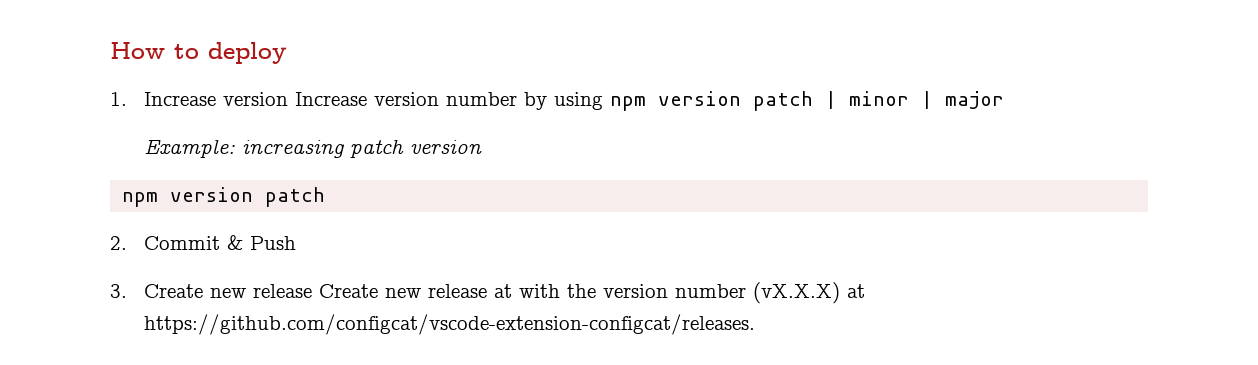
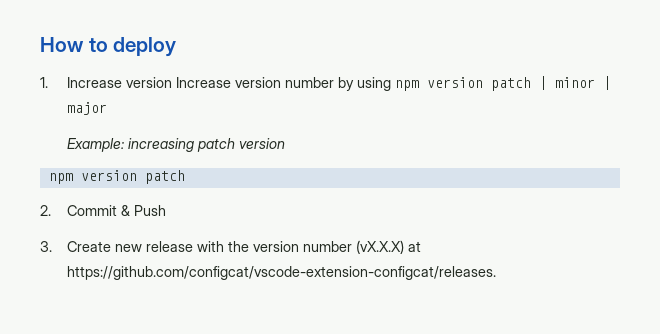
- 3. Create new release Create new release at with the version number (vX.X.X) at https://github.com/configcat/vscode-extension-configcat/releases.
+ 3. Create new release with the version number (vX.X.X) at https://github.com/configcat/vscode-extension-configcat/releases.

